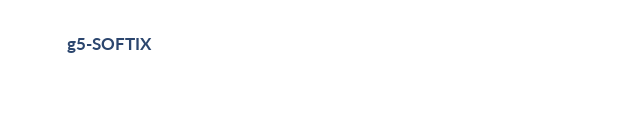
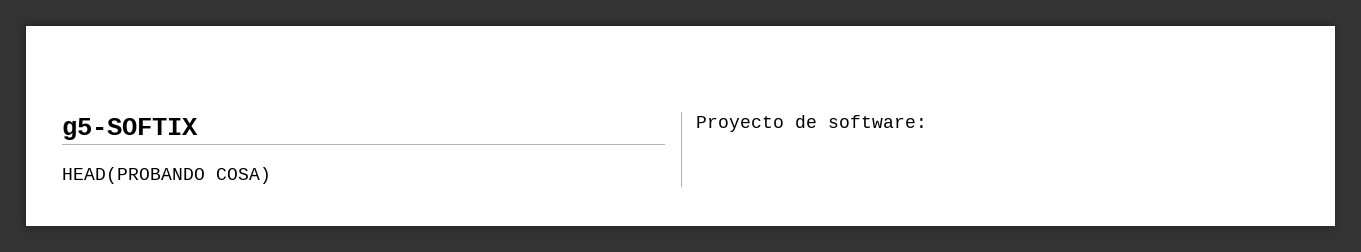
+ HEAD(PROBANDO COSA)
+ Proyecto de software:

